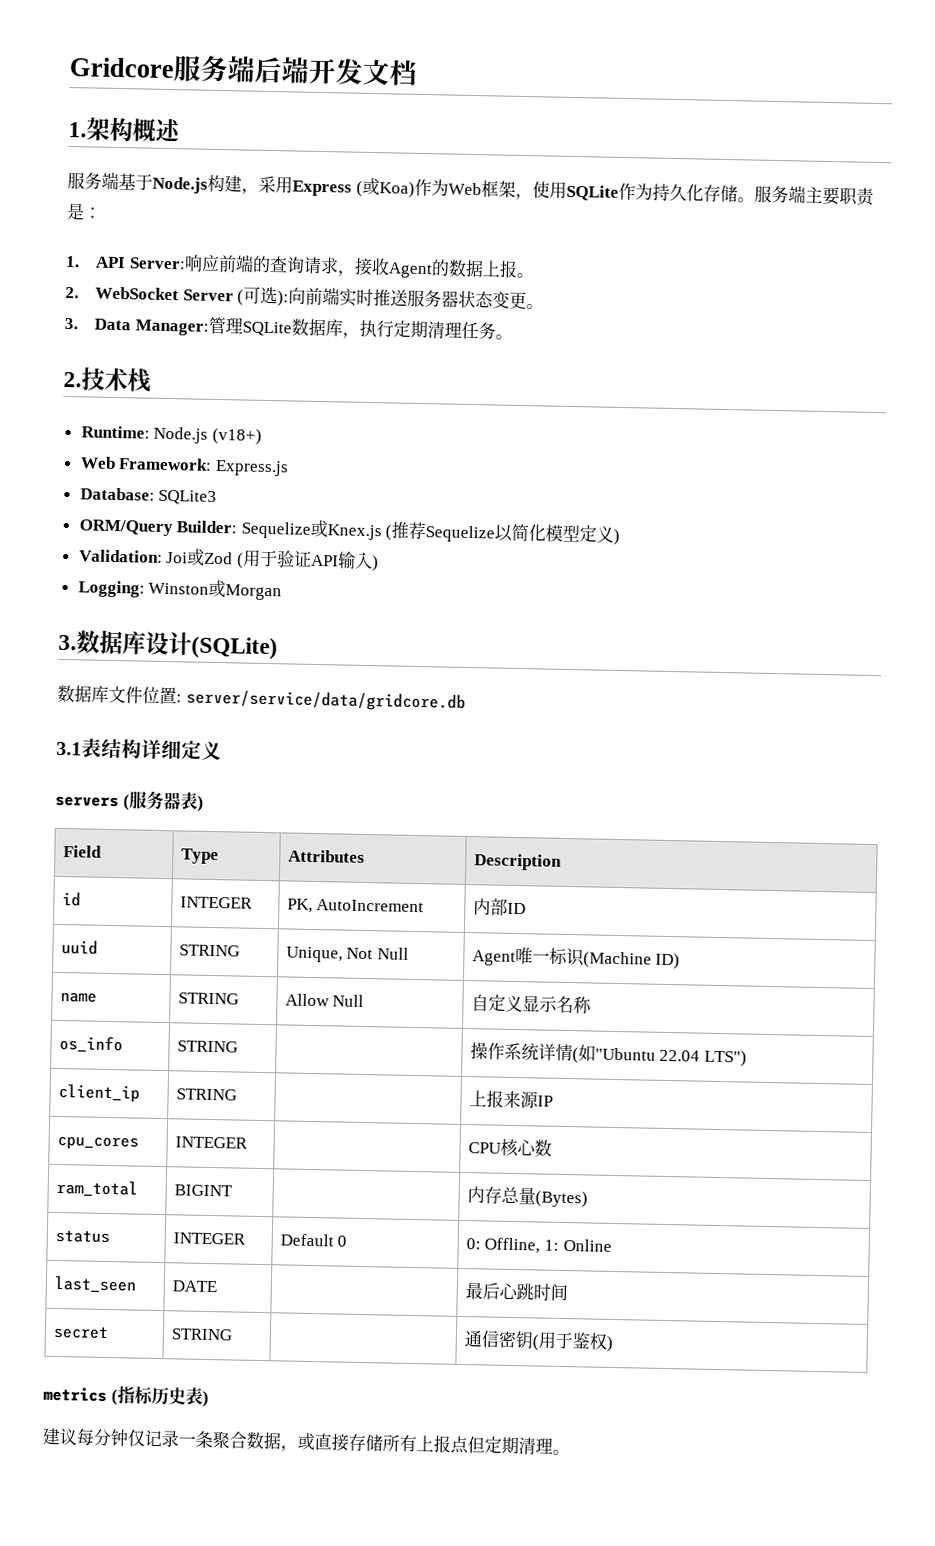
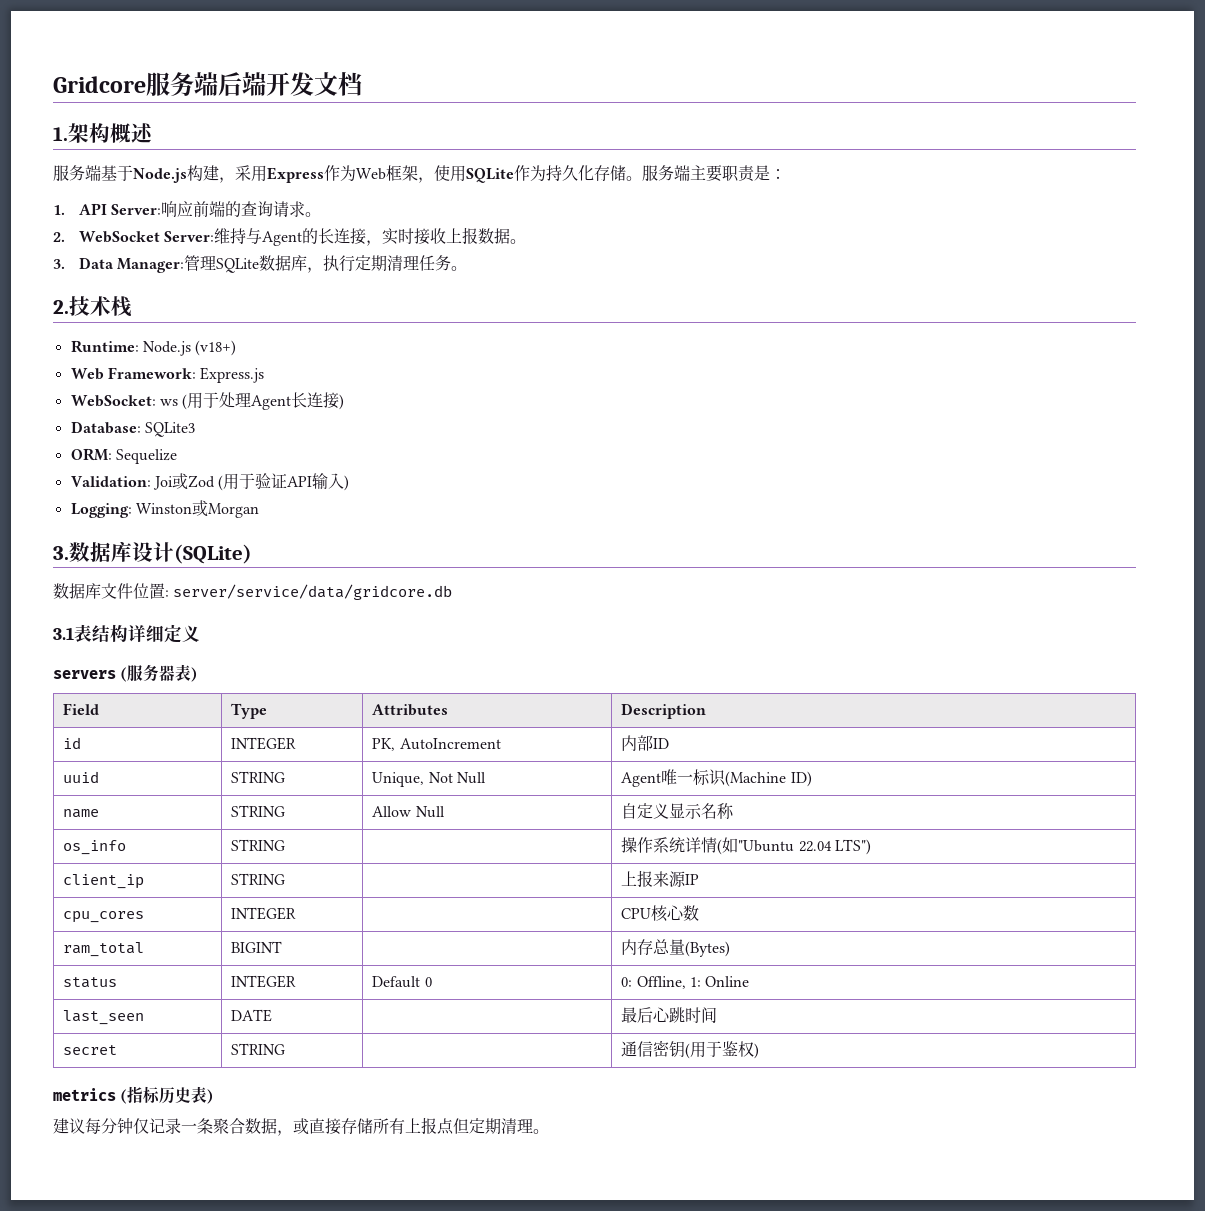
- 服务端基于Node.js构建，采用Express (或Koa)作为Web框架，使用SQLite作为持久化存储。
+ 服务端基于Node.js构建，采用Express作为Web框架，使用SQLite作为持久化存储。
- 1. API Server:响应前端的查询请求，接收Agent的数据上报。
- 2. WebSocket Server (可选):向前端实时推送服务器状态变更。
+ 1. API Server:响应前端的查询请求。
+ 2. WebSocket Server:维持与Agent的长连接，实时接收上报数据。
+ WebSocket: ws (用于处理Agent长连接)
- ORM/Query Builder: Sequelize或Knex.js (推荐Sequelize以简化模型定义)
+ ORM: Sequelize

